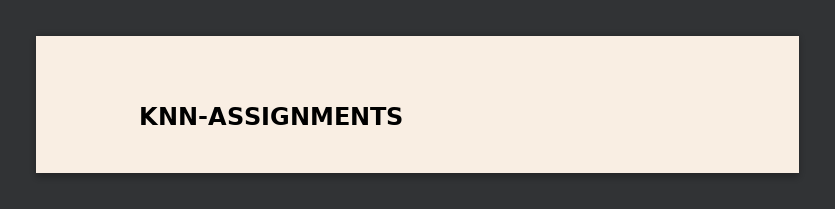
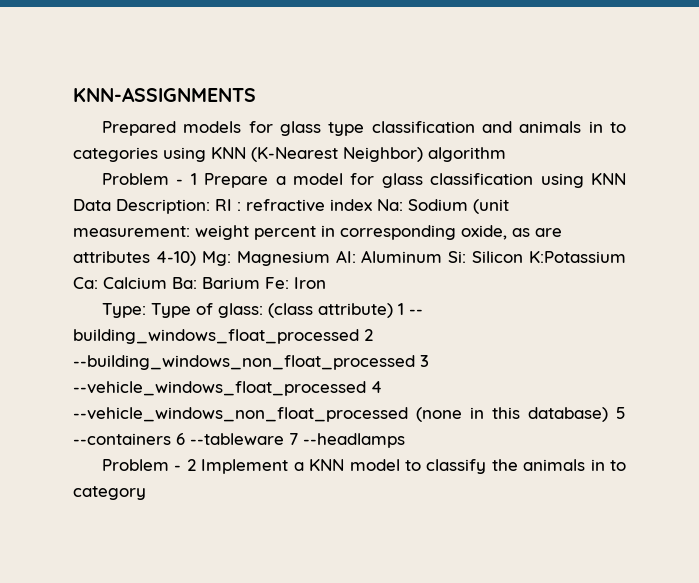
+ Prepared models for glass type classification and animals in to categories using KNN (K-Nearest Neighbor) algorithm
+ Problem - 1 Prepare a model for glass classification using KNN Data Description: RI : refractive index Na: Sodium (unit measurement: weight percent in corresponding oxide, as are attributes 4-10) Mg: Magnesium AI: Aluminum Si: Silicon K:Potassium Ca: Calcium Ba: Barium Fe: Iron
+ Type: Type of glass: (class attribute) 1 -- building_windows_float_processed 2 --building_windows_non_float_processed 3 --vehicle_windows_float_processed 4 --vehicle_windows_non_float_processed (none in this database) 5 --containers 6 --tableware 7 --headlamps
+ Problem - 2 Implement a KNN model to classify the animals in to category

